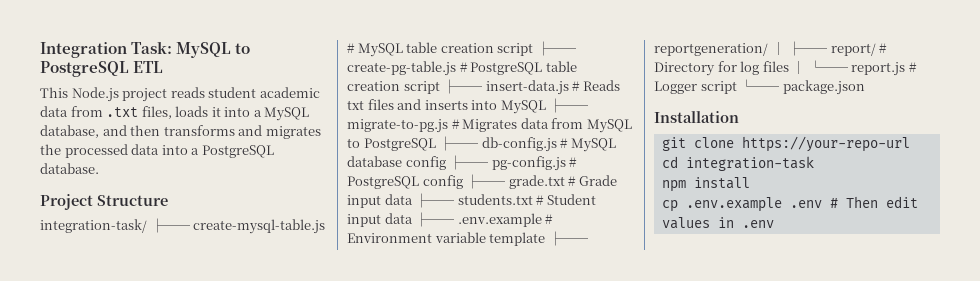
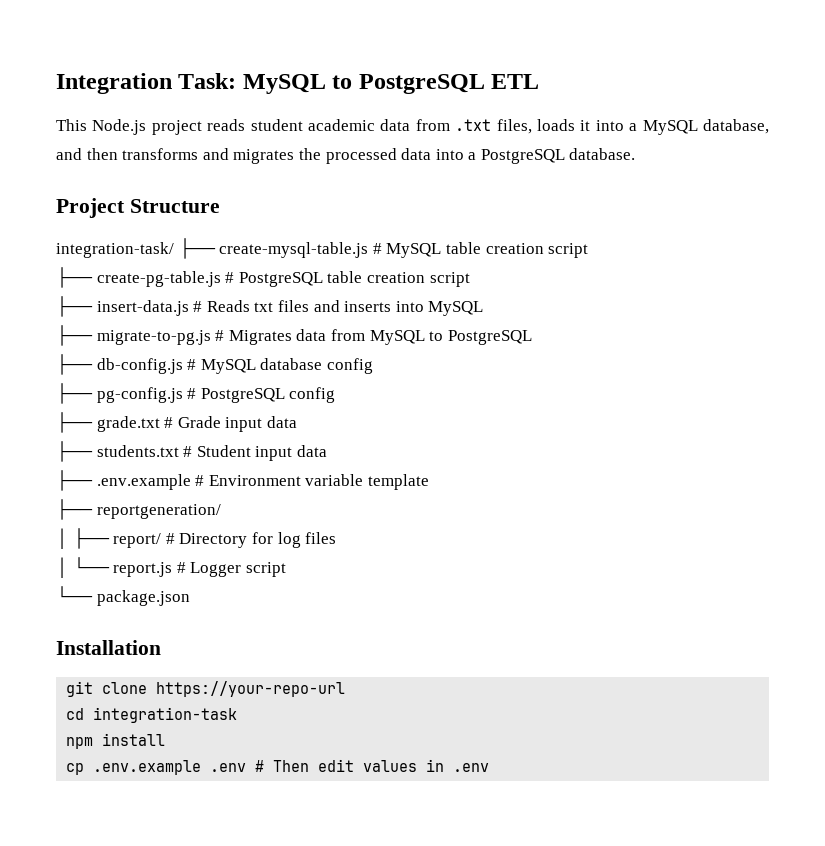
- integration-task/ ├── create-mysql-table.js # MySQL table creation script ├── create-pg-table.js # PostgreSQL table creation script ├── insert-data.js # Reads txt files and inserts into MySQL ├── migrate-to-pg.js # Migrates data from MySQL to PostgreSQL ├── db-config.js # MySQL database config ├── pg-config.js # PostgreSQL config ├── grade.txt # Grade input data ├── students.txt # Student input data ├── .env.example # Environment variable template ├── reportgeneration/ │ ├── report/ # Directory for log files │ └── report.js # Logger script └── package.json
+ integration-task/ ├── create-mysql-table.js # MySQL table creation script
+ ├── create-pg-table.js # PostgreSQL table creation script
+ ├── insert-data.js # Reads txt files and inserts into MySQL
+ ├── migrate-to-pg.js # Migrates data from MySQL to PostgreSQL
+ ├── db-config.js # MySQL database config
+ ├── pg-config.js # PostgreSQL config
+ ├── grade.txt # Grade input data
+ ├── students.txt # Student input data
+ ├── .env.example # Environment variable template
+ ├── reportgeneration/
+ │ ├── report/ # Directory for log files
+ │ └── report.js # Logger script
+ └── package.json

